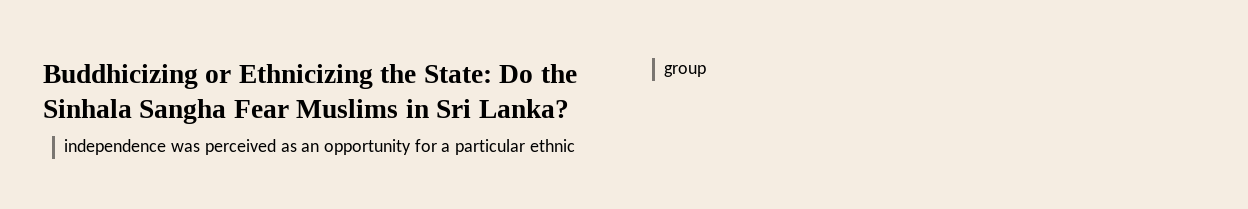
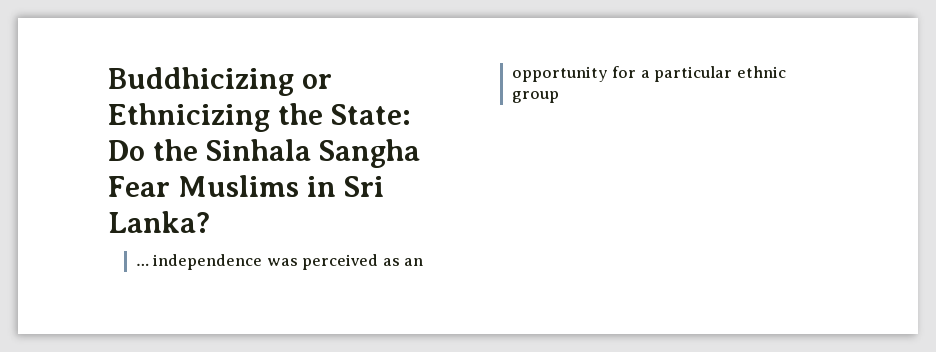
- independence was perceived as an opportunity for a particular ethnic group
+ … independence was perceived as an opportunity for a particular ethnic group

